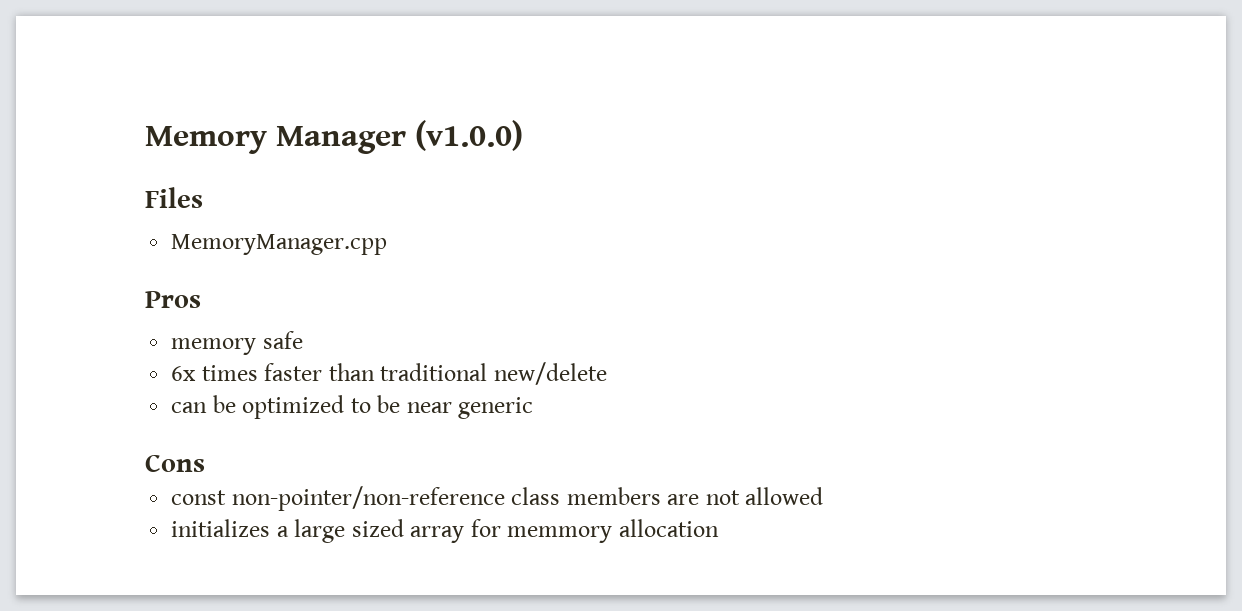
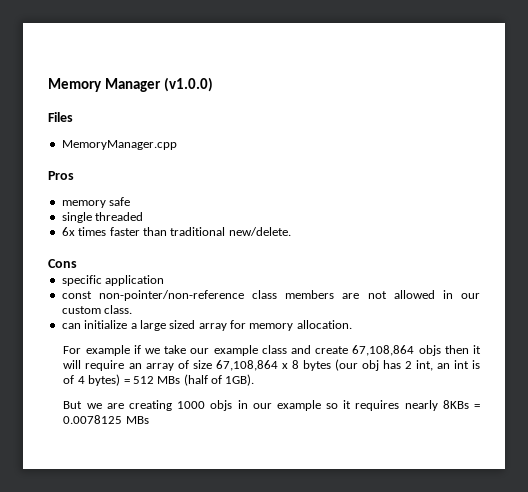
+ single threaded
- 6x times faster than traditional new/delete
- can be optimized to be near generic
+ 6x times faster than traditional new/delete.
+ specific application
- const non-pointer/non-reference class members are not allowed
- initializes a large sized array for memmory allocation
+ const non-pointer/non-reference class members are not allowed in our custom class.
+ can initialize a large sized array for memory allocation.
+ For example if we take our example class and create 67,108,864 objs then it will require an array of size 67,108,864 x 8 bytes (our obj has 2 int, an int is of 4 bytes) = 512 MBs (half of 1GB).
+ But we are creating 1000 objs in our example so it requires nearly 8KBs = 0.0078125 MBs

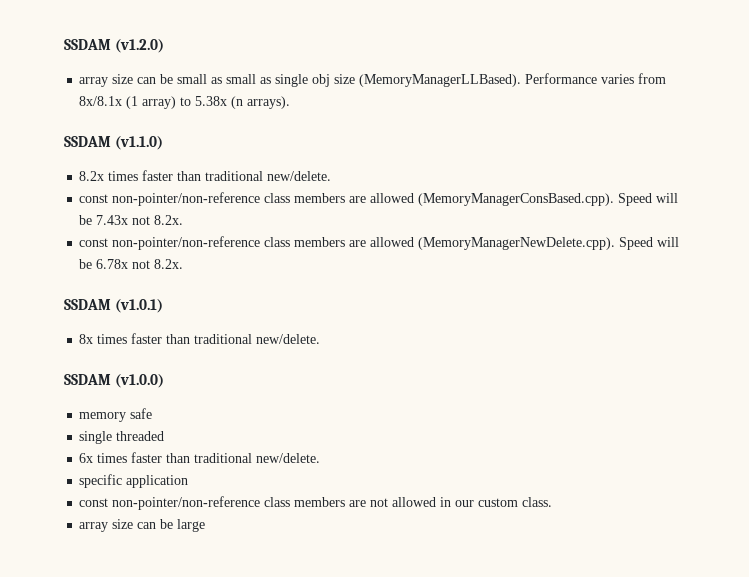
- Memory Manager (v1.0.0)
- Files
- MemoryManager.cpp
- Pros
+ SSDAM (v1.2.0)
+ array size can be small as small as single obj size (MemoryManagerLLBased). Performance varies from 8x/8.1x (1 array) to 5.38x (n arrays).
+ SSDAM (v1.1.0)
+ 8.2x times faster than traditional new/delete.
+ const non-pointer/non-reference class members are allowed (MemoryManagerConsBased.cpp). Speed will be 7.43x not 8.2x.
+ const non-pointer/non-reference class members are allowed (MemoryManagerNewDelete.cpp). Speed will be 6.78x not 8.2x.
+ SSDAM (v1.0.1)
+ 8x times faster than traditional new/delete.
+ SSDAM (v1.0.0)
- Cons
- can initialize a large sized array for memory allocation.
- For example if we take our example class and create 67,108,864 objs then it will require an array of size 67,108,864 x 8 bytes (our obj has 2 int, an int is of 4 bytes) = 512 MBs (half of 1GB).
- But we are creating 1000 objs in our example so it requires nearly 8KBs = 0.0078125 MBs
+ array size can be large

